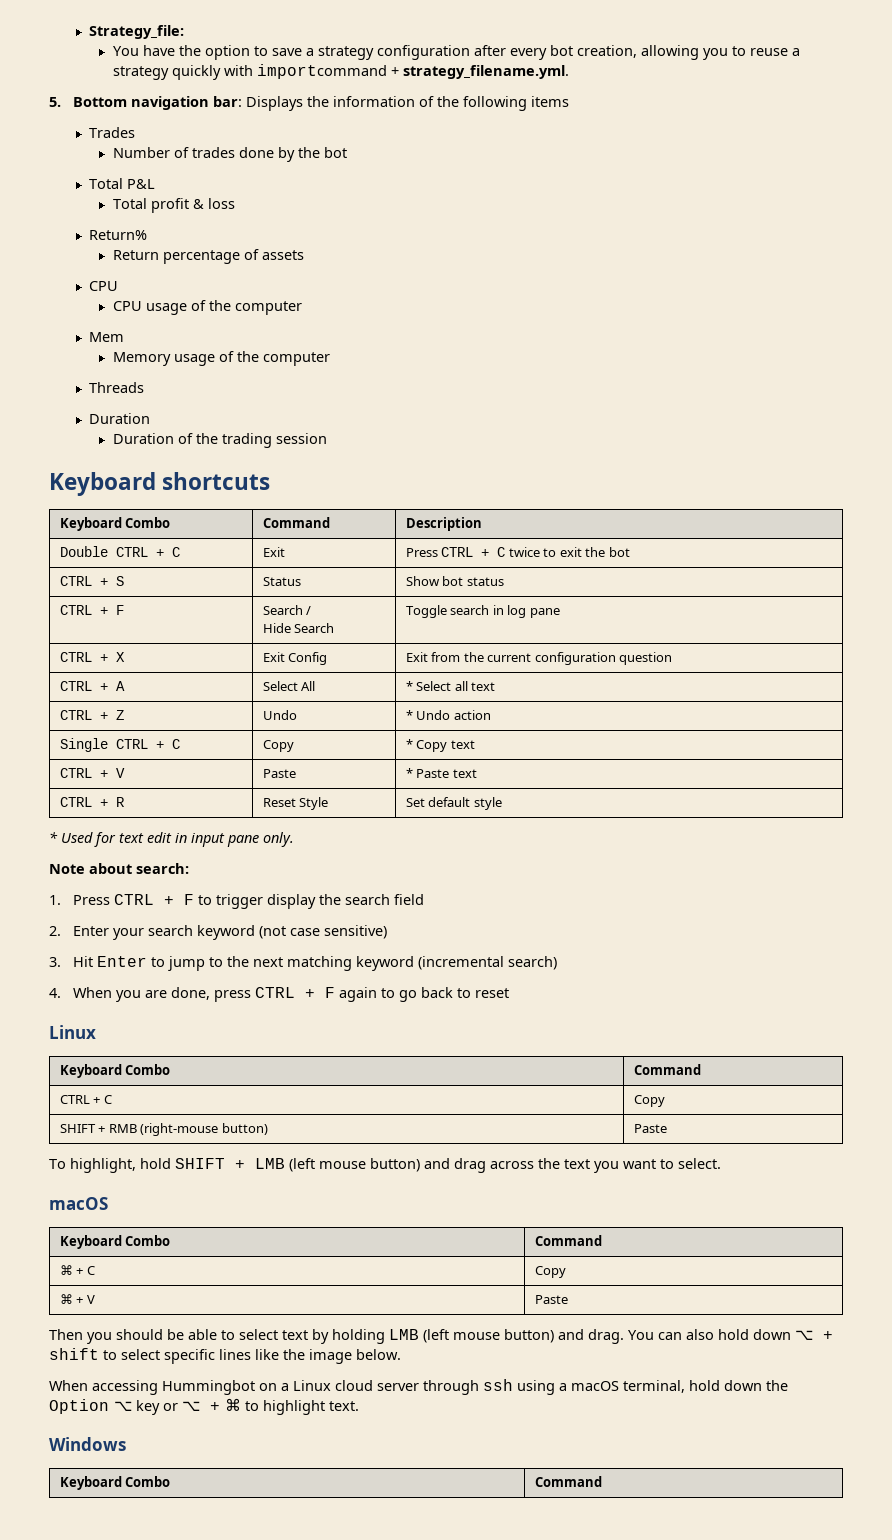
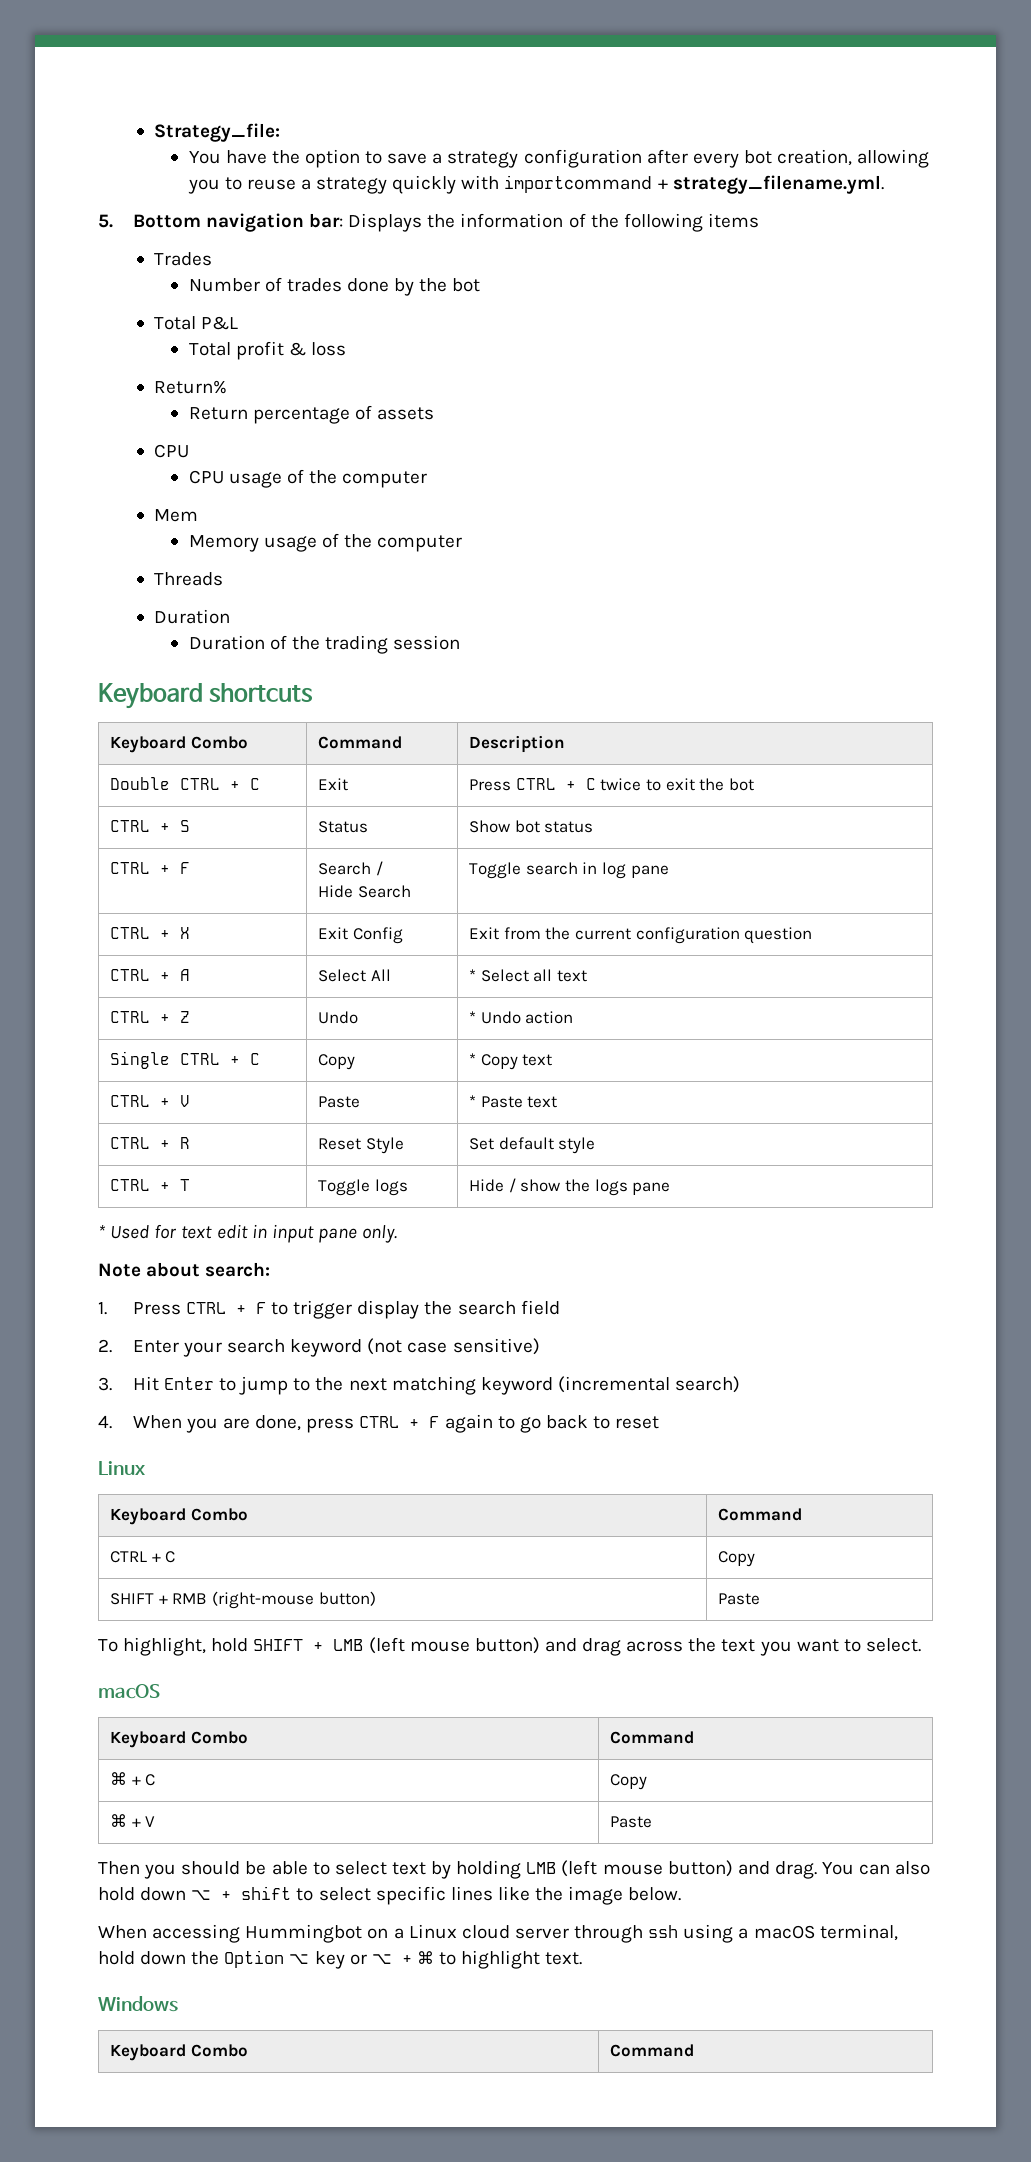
+ CTRL + T | Toggle logs | Hide / show the logs pane

